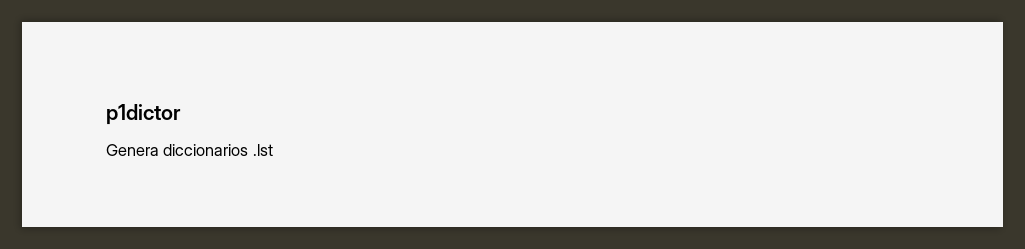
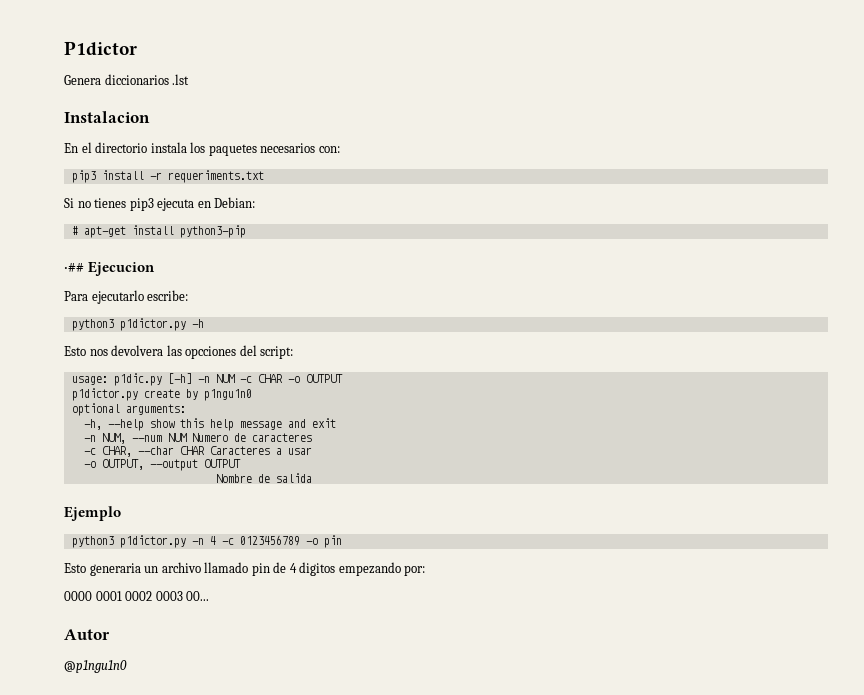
- p1dictor
+ P1dictor
+ Instalacion
+ En el directorio instala los paquetes necesarios con:
+ pip3 install -r requeriments.txt
+ Si no tienes pip3 ejecuta en Debian:
+ # apt-get install python3-pip
+ ·## Ejecucion
+ Para ejecutarlo escribe:
+ python3 p1dictor.py -h
+ Esto nos devolvera las opcciones del script:
+ usage: p1dic.py [-h] -n NUM -c CHAR -o OUTPUT
+ p1dictor.py create by p1ngu1n0
+ optional arguments:
+ -h, --help show this help message and exit
+ -n NUM, --num NUM Numero de caracteres
+ -c CHAR, --char CHAR Caracteres a usar
+ -o OUTPUT, --output OUTPUT
+ Nombre de salida
+ Ejemplo
+ python3 p1dictor.py -n 4 -c 0123456789 -o pin
+ Esto generaria un archivo llamado pin de 4 digitos empezando por:
+ 0000 0001 0002 0003 00...
+ Autor
+ @p1ngu1n0

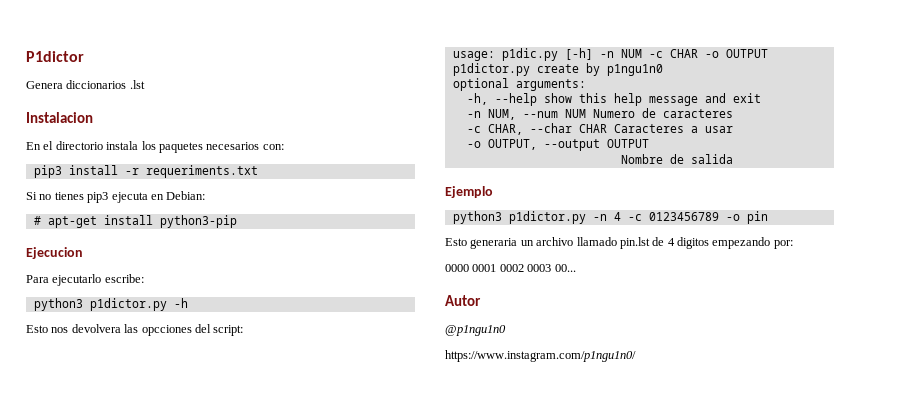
- ·## Ejecucion
+ Ejecucion
- Esto generaria un archivo llamado pin de 4 digitos empezando por:
+ Esto generaria un archivo llamado pin.lst de 4 digitos empezando por:
+ https://www.instagram.com/p1ngu1n0/

